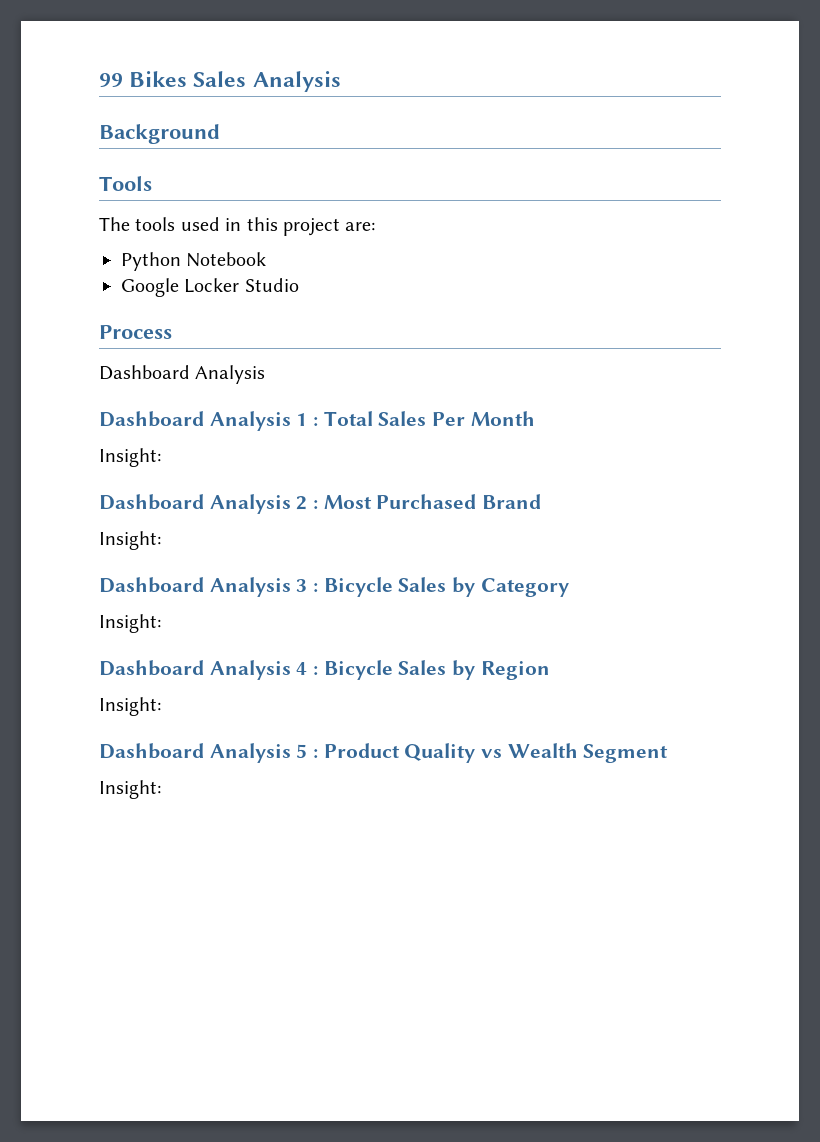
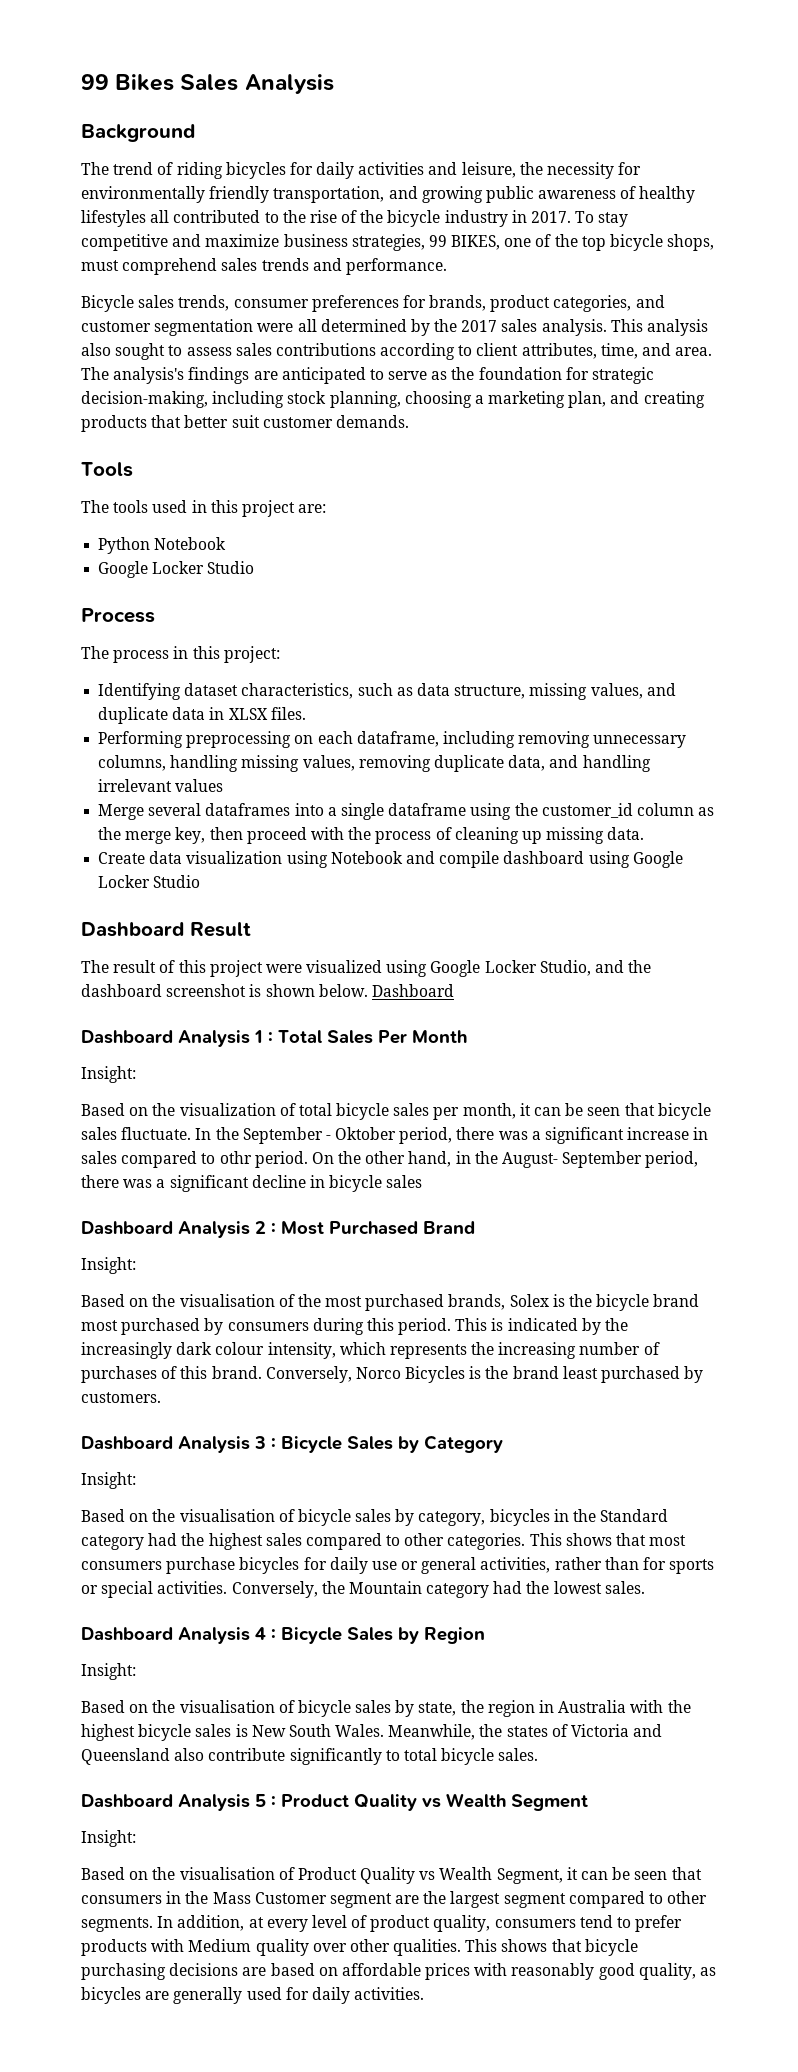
+ The trend of riding bicycles for daily activities and leisure, the necessity for environmentally friendly transportation, and growing public awareness of healthy lifestyles all contributed to the rise of the bicycle industry in 2017. To stay competitive and maximize business strategies, 99 BIKES, one of the top bicycle shops, must comprehend sales trends and performance.
+ Bicycle sales trends, consumer preferences for brands, product categories, and customer segmentation were all determined by the 2017 sales analysis. This analysis also sought to assess sales contributions according to client attributes, time, and area. The analysis's findings are anticipated to serve as the foundation for strategic decision-making, including stock planning, choosing a marketing plan, and creating products that better suit customer demands.
  Process
- Dashboard Analysis
+ The process in this project:
+ Identifying dataset characteristics, such as data structure, missing values, and duplicate data in XLSX files.
+ Performing preprocessing on each dataframe, including removing unnecessary columns, handling missing values, removing duplicate data, and handling irrelevant values
+ Merge several dataframes into a single dataframe using the customer_id column as the merge key, then proceed with the process of cleaning up missing data.
+ Create data visualization using Notebook and compile dashboard using Google Locker Studio
+ Dashboard Result
+ The result of this project were visualized using Google Locker Studio, and the dashboard screenshot is shown below. Dashboard
+ Based on the visualization of total bicycle sales per month, it can be seen that bicycle sales fluctuate. In the September - Oktober period, there was a significant increase in sales compared to othr period. On the other hand, in the August- September period, there was a significant decline in bicycle sales
+ Based on the visualisation of the most purchased brands, Solex is the bicycle brand most purchased by consumers during this period. This is indicated by the increasingly dark colour intensity, which represents the increasing number of purchases of this brand. Conversely, Norco Bicycles is the brand least purchased by customers.
+ Based on the visualisation of bicycle sales by category, bicycles in the Standard category had the highest sales compared to other categories. This shows that most consumers purchase bicycles for daily use or general activities, rather than for sports or special activities. Conversely, the Mountain category had the lowest sales.
+ Based on the visualisation of bicycle sales by state, the region in Australia with the highest bicycle sales is New South Wales. Meanwhile, the states of Victoria and Queensland also contribute significantly to total bicycle sales.
+ Based on the visualisation of Product Quality vs Wealth Segment, it can be seen that consumers in the Mass Customer segment are the largest segment compared to other segments. In addition, at every level of product quality, consumers tend to prefer products with Medium quality over other qualities. This shows that bicycle purchasing decisions are based on affordable prices with reasonably good quality, as bicycles are generally used for daily activities.

